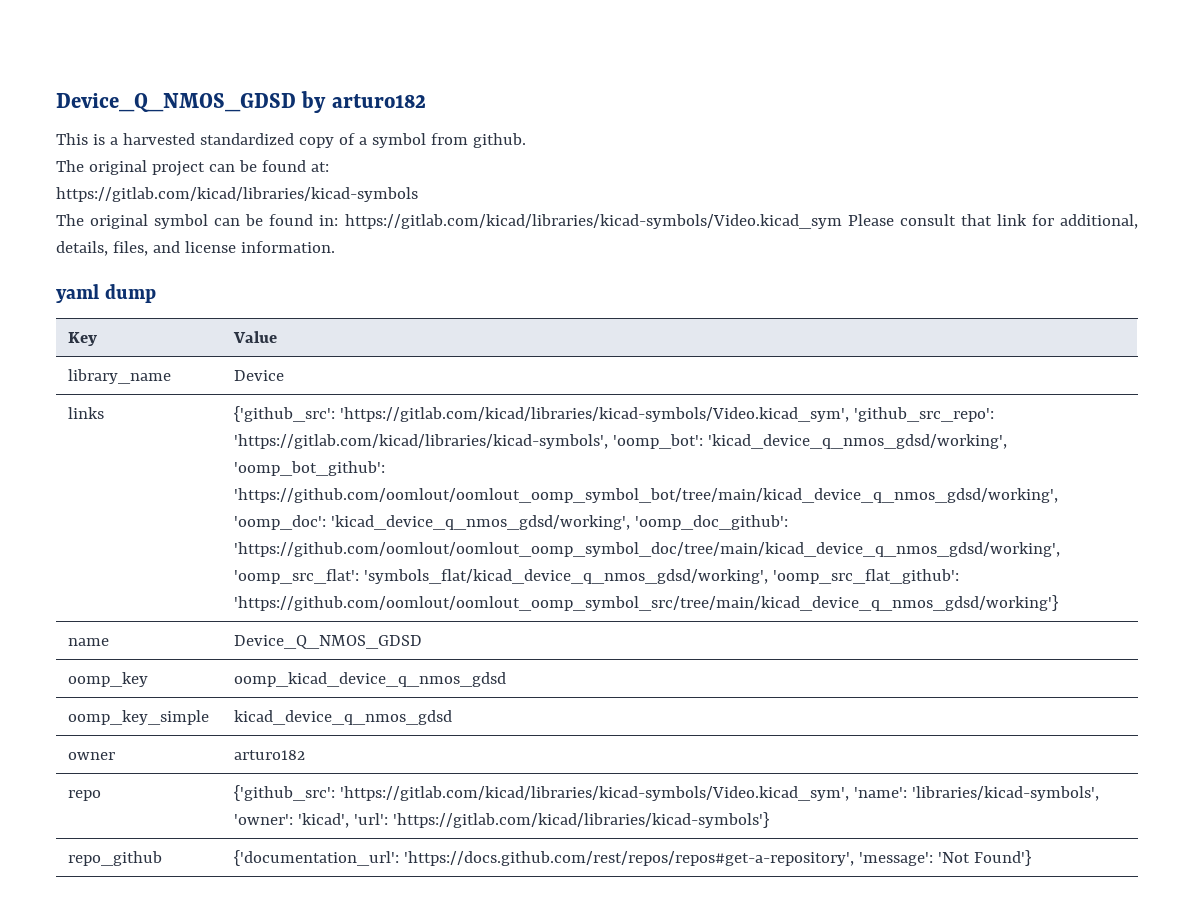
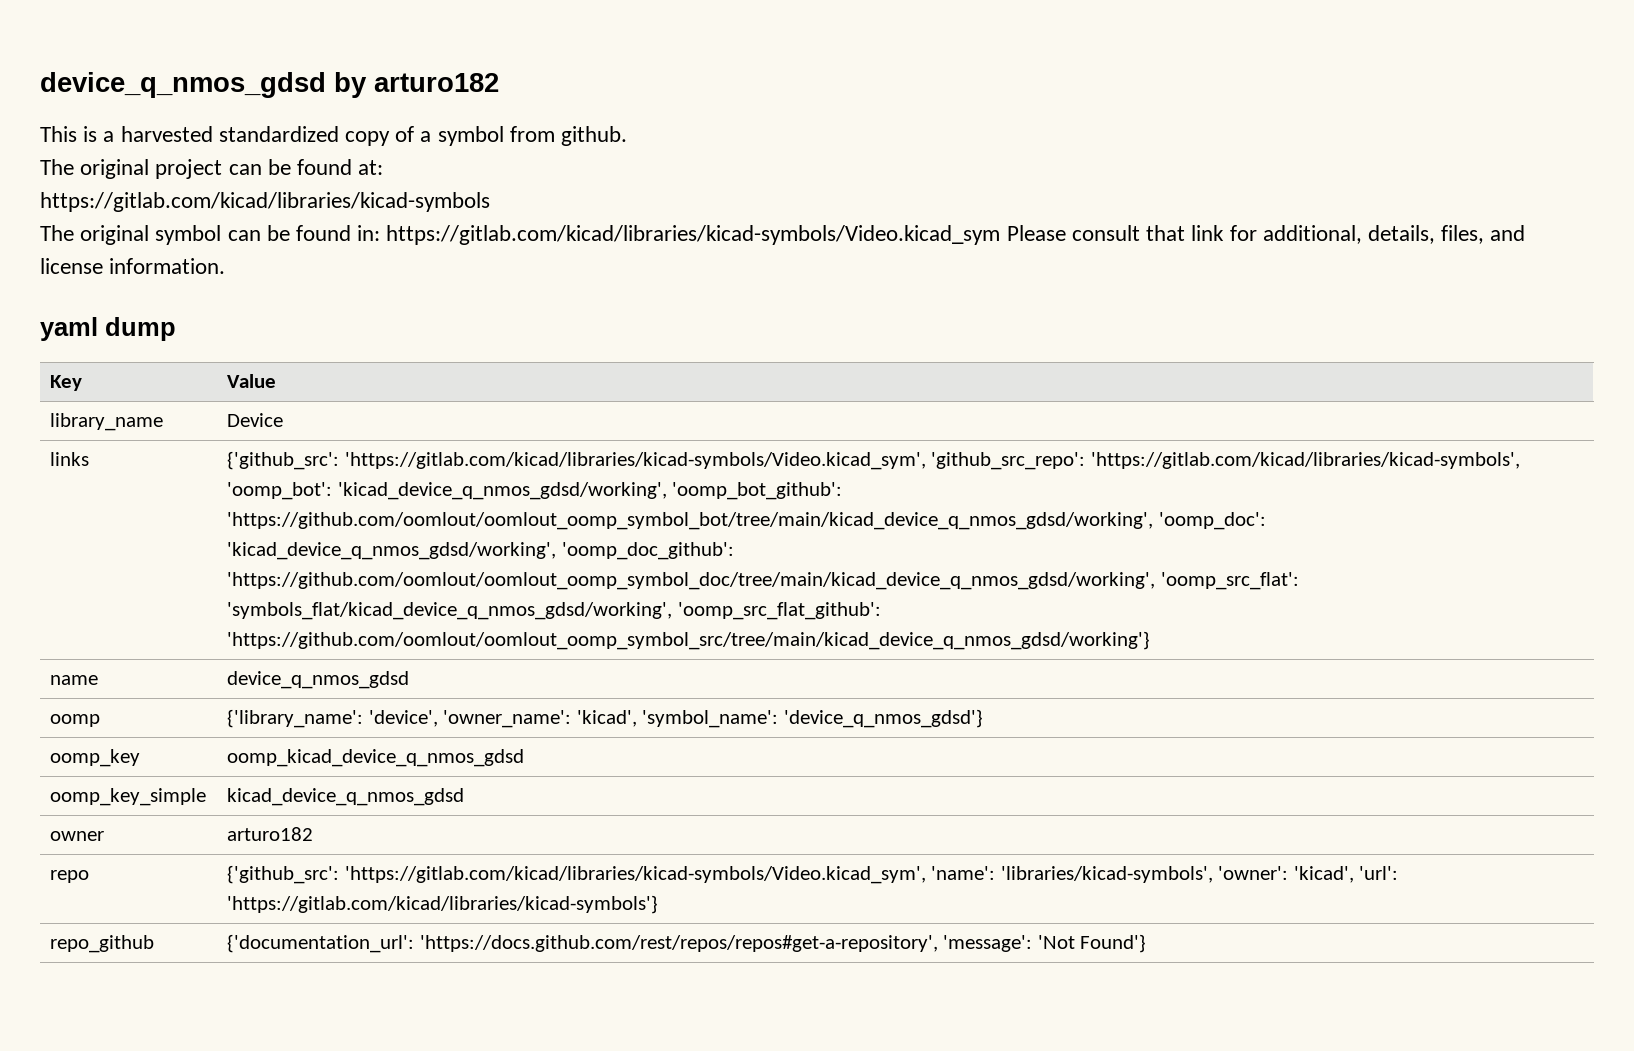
- Device_Q_NMOS_GDSD by arturo182
+ device_q_nmos_gdsd by arturo182
- name | Device_Q_NMOS_GDSD
+ name | device_q_nmos_gdsd
+ oomp | {'library_name': 'device', 'owner_name': 'kicad', 'symbol_name': 'device_q_nmos_gdsd'}

